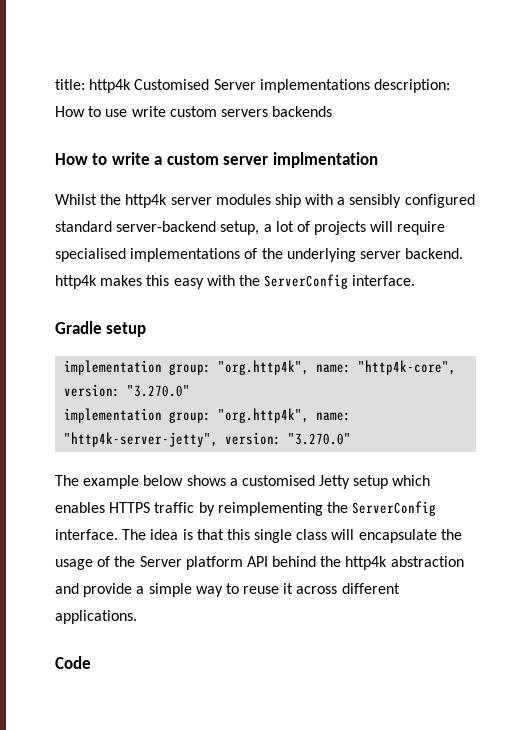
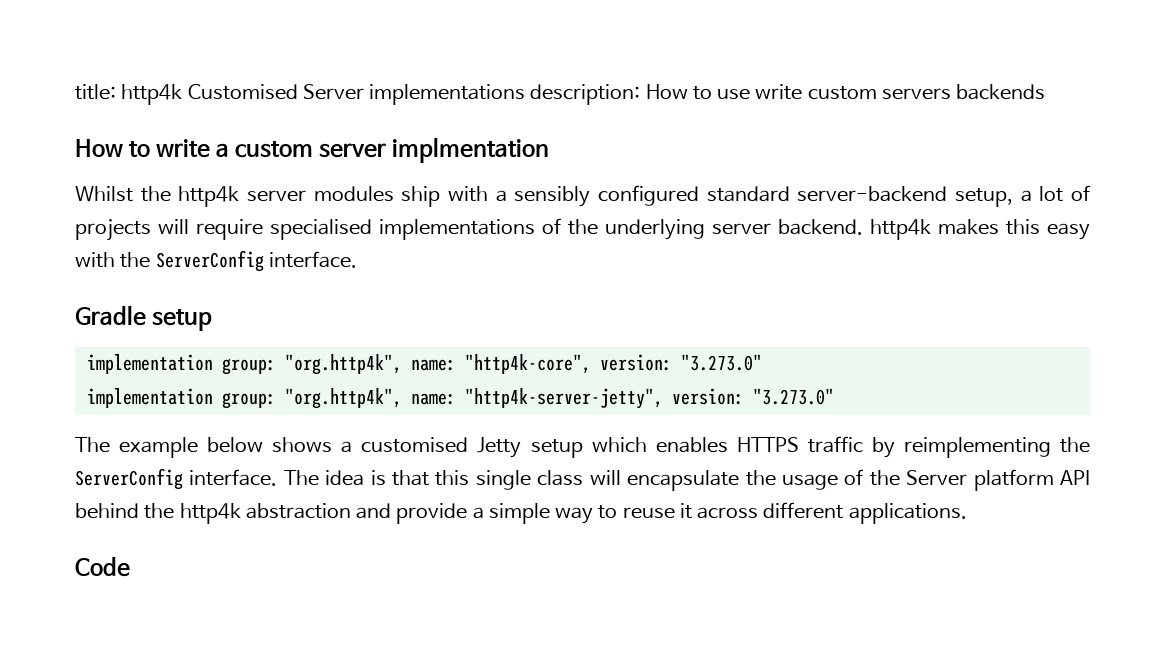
- implementation group: "org.http4k", name: "http4k-core", version: "3.270.0"
+ implementation group: "org.http4k", name: "http4k-core", version: "3.273.0"
- implementation group: "org.http4k", name: "http4k-server-jetty", version: "3.270.0"
+ implementation group: "org.http4k", name: "http4k-server-jetty", version: "3.273.0"

